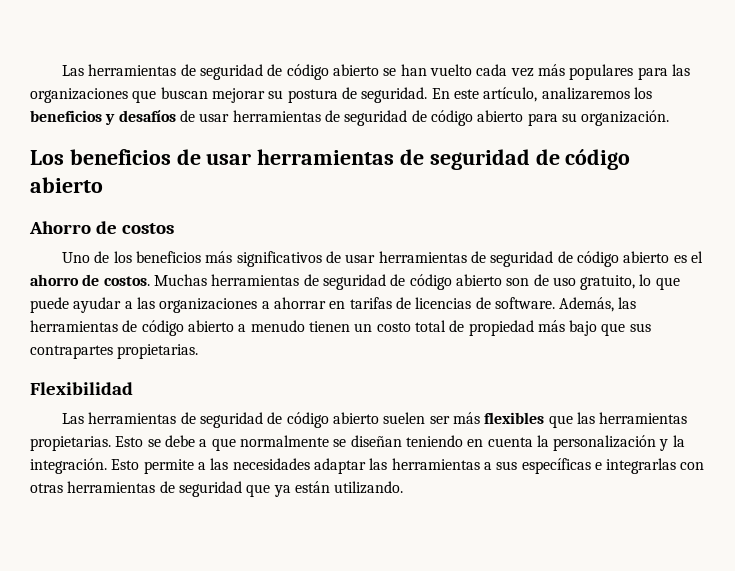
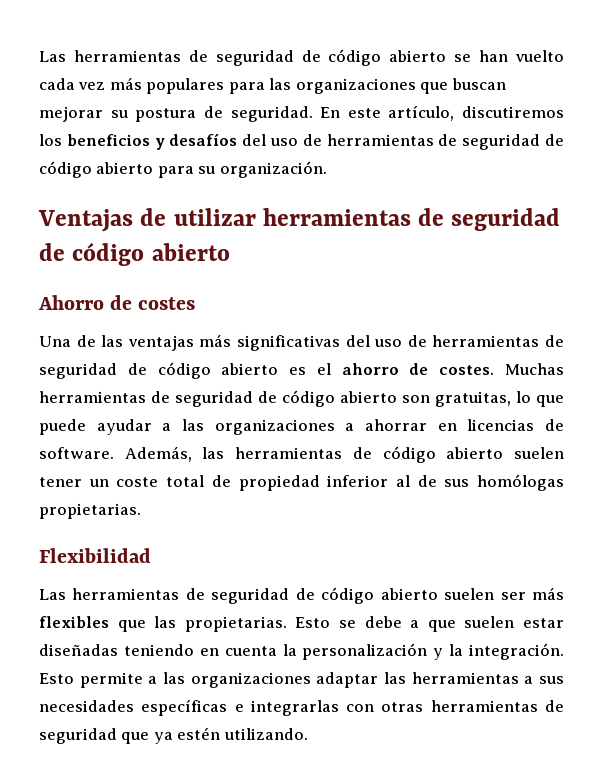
- En este artículo, analizaremos los beneficios y desafíos de usar herramientas de seguridad de código abierto para su organización.
+ En este artículo, discutiremos los beneficios y desafíos del uso de herramientas de seguridad de código abierto para su organización.
- Los beneficios de usar herramientas de seguridad de código abierto
+ Ventajas de utilizar herramientas de seguridad de código abierto
- Ahorro de costos
- Uno de los beneficios más significativos de usar herramientas de seguridad de código abierto es el ahorro de costos.
+ Ahorro de costes
+ Una de las ventajas más significativas del uso de herramientas de seguridad de código abierto es el ahorro de costes.
- Muchas herramientas de seguridad de código abierto son de uso gratuito, lo que puede ayudar a las organizaciones a ahorrar en tarifas de licencias de software.
+ Muchas herramientas de seguridad de código abierto son gratuitas, lo que puede ayudar a las organizaciones a ahorrar en licencias de software.
- Además, las herramientas de código abierto a menudo tienen un costo total de propiedad más bajo que sus contrapartes propietarias.
+ Además, las herramientas de código abierto suelen tener un coste total de propiedad inferior al de sus homólogas propietarias.
- Las herramientas de seguridad de código abierto suelen ser más flexibles que las herramientas propietarias.
+ Las herramientas de seguridad de código abierto suelen ser más flexibles que las propietarias.
- Esto se debe a que normalmente se diseñan teniendo en cuenta la personalización y la integración.
+ Esto se debe a que suelen estar diseñadas teniendo en cuenta la personalización y la integración.
- Esto permite a las necesidades adaptar las herramientas a sus específicas e integrarlas con otras herramientas de seguridad que ya están utilizando.
+ Esto permite a las organizaciones adaptar las herramientas a sus necesidades específicas e integrarlas con otras herramientas de seguridad que ya estén utilizando.

